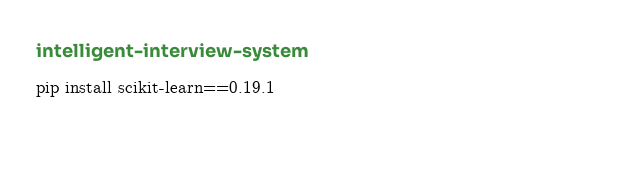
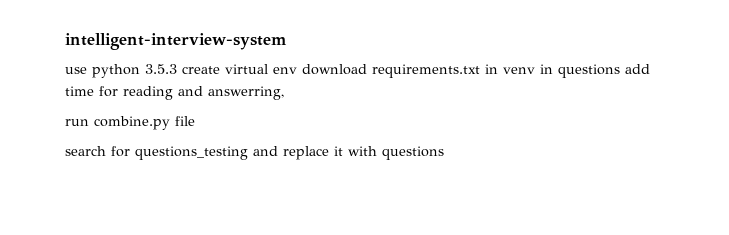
- pip install scikit-learn==0.19.1
+ use python 3.5.3 create virtual env download requirements.txt in venv in questions add time for reading and answerring,
+ run combine.py file
+ search for questions_testing and replace it with questions

